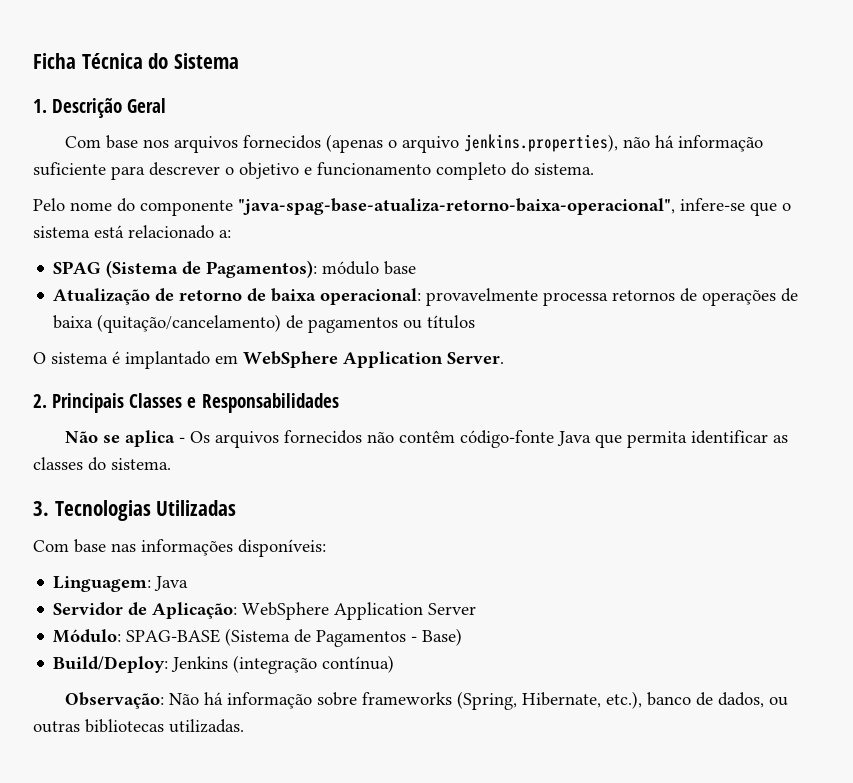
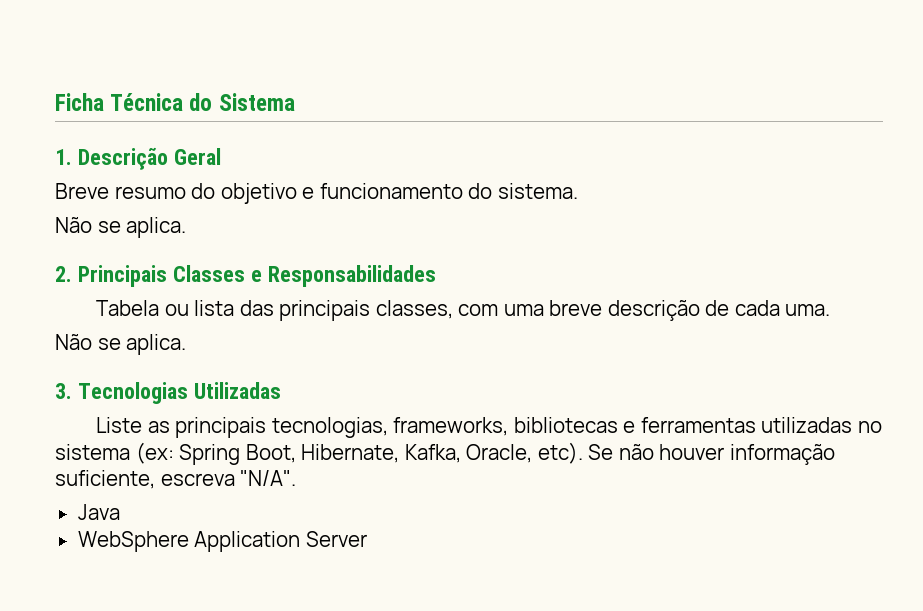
- Com base nos arquivos fornecidos (apenas o arquivo jenkins.properties), não há informação suficiente para descrever o objetivo e funcionamento completo do sistema.
- Pelo nome do componente "java-spag-base-atualiza-retorno-baixa-operacional", infere-se que o sistema está relacionado a:
- SPAG (Sistema de Pagamentos): módulo base
- Atualização de retorno de baixa operacional: provavelmente processa retornos de operações de baixa (quitação/cancelamento) de pagamentos ou títulos
- O sistema é implantado em WebSphere Application Server.
+ Breve resumo do objetivo e funcionamento do sistema.
+ Não se aplica.
- Não se aplica - Os arquivos fornecidos não contêm código-fonte Java que permita identificar as classes do sistema.
+ Tabela ou lista das principais classes, com uma breve descrição de cada uma.
+ Não se aplica.
  3. Tecnologias Utilizadas
- Com base nas informações disponíveis:
- Linguagem: Java
- Servidor de Aplicação: WebSphere Application Server
- Módulo: SPAG-BASE (Sistema de Pagamentos - Base)
- Build/Deploy: Jenkins (integração contínua)
- Observação: Não há informação sobre frameworks (Spring, Hibernate, etc.), banco de dados, ou outras bibliotecas utilizadas.
+ Liste as principais tecnologias, frameworks, bibliotecas e ferramentas utilizadas no sistema (ex: Spring Boot, Hibernate, Kafka, Oracle, etc). Se não houver informação suficiente, escreva "N/A".
+ Java
+ WebSphere Application Server

